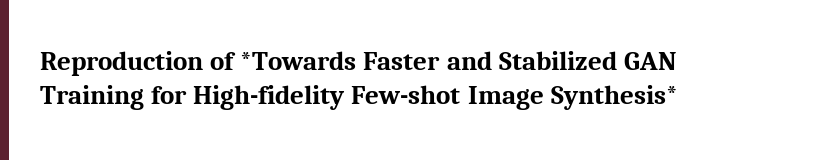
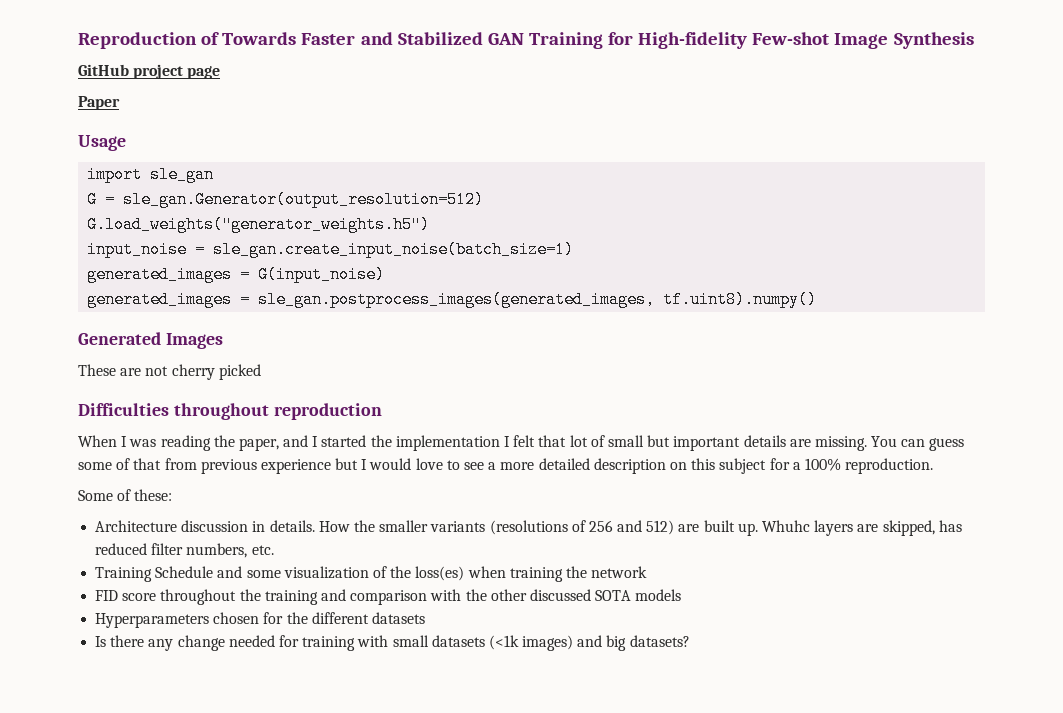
- Reproduction of *Towards Faster and Stabilized GAN Training for High-fidelity Few-shot Image Synthesis*
+ Reproduction of Towards Faster and Stabilized GAN Training for High-fidelity Few-shot Image Synthesis
+ GitHub project page
+ Paper
+ Usage
+ import sle_gan
+ G = sle_gan.Generator(output_resolution=512)
+ G.load_weights("generator_weights.h5")
+ input_noise = sle_gan.create_input_noise(batch_size=1)
+ generated_images = G(input_noise)
+ generated_images = sle_gan.postprocess_images(generated_images, tf.uint8).numpy()
+ Generated Images
+ These are not cherry picked
+ Difficulties throughout reproduction
+ When I was reading the paper, and I started the implementation I felt that lot of small but important details are missing. You can guess some of that from previous experience but I would love to see a more detailed description on this subject for a 100% reproduction.
+ Some of these:
+ Architecture discussion in details. How the smaller variants (resolutions of 256 and 512) are built up. Whuhc layers are skipped, has reduced filter numbers, etc.
+ Training Schedule and some visualization of the loss(es) when training the network
+ FID score throughout the training and comparison with the other discussed SOTA models
+ Hyperparameters chosen for the different datasets
+ Is there any change needed for training with small datasets (<1k images) and big datasets?

